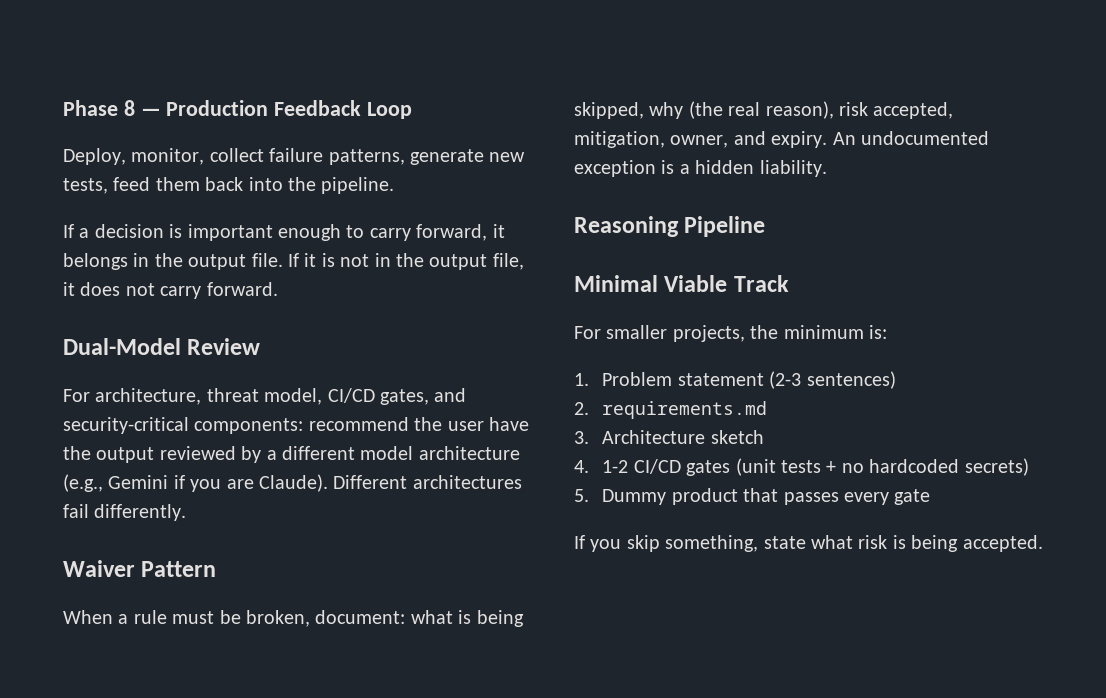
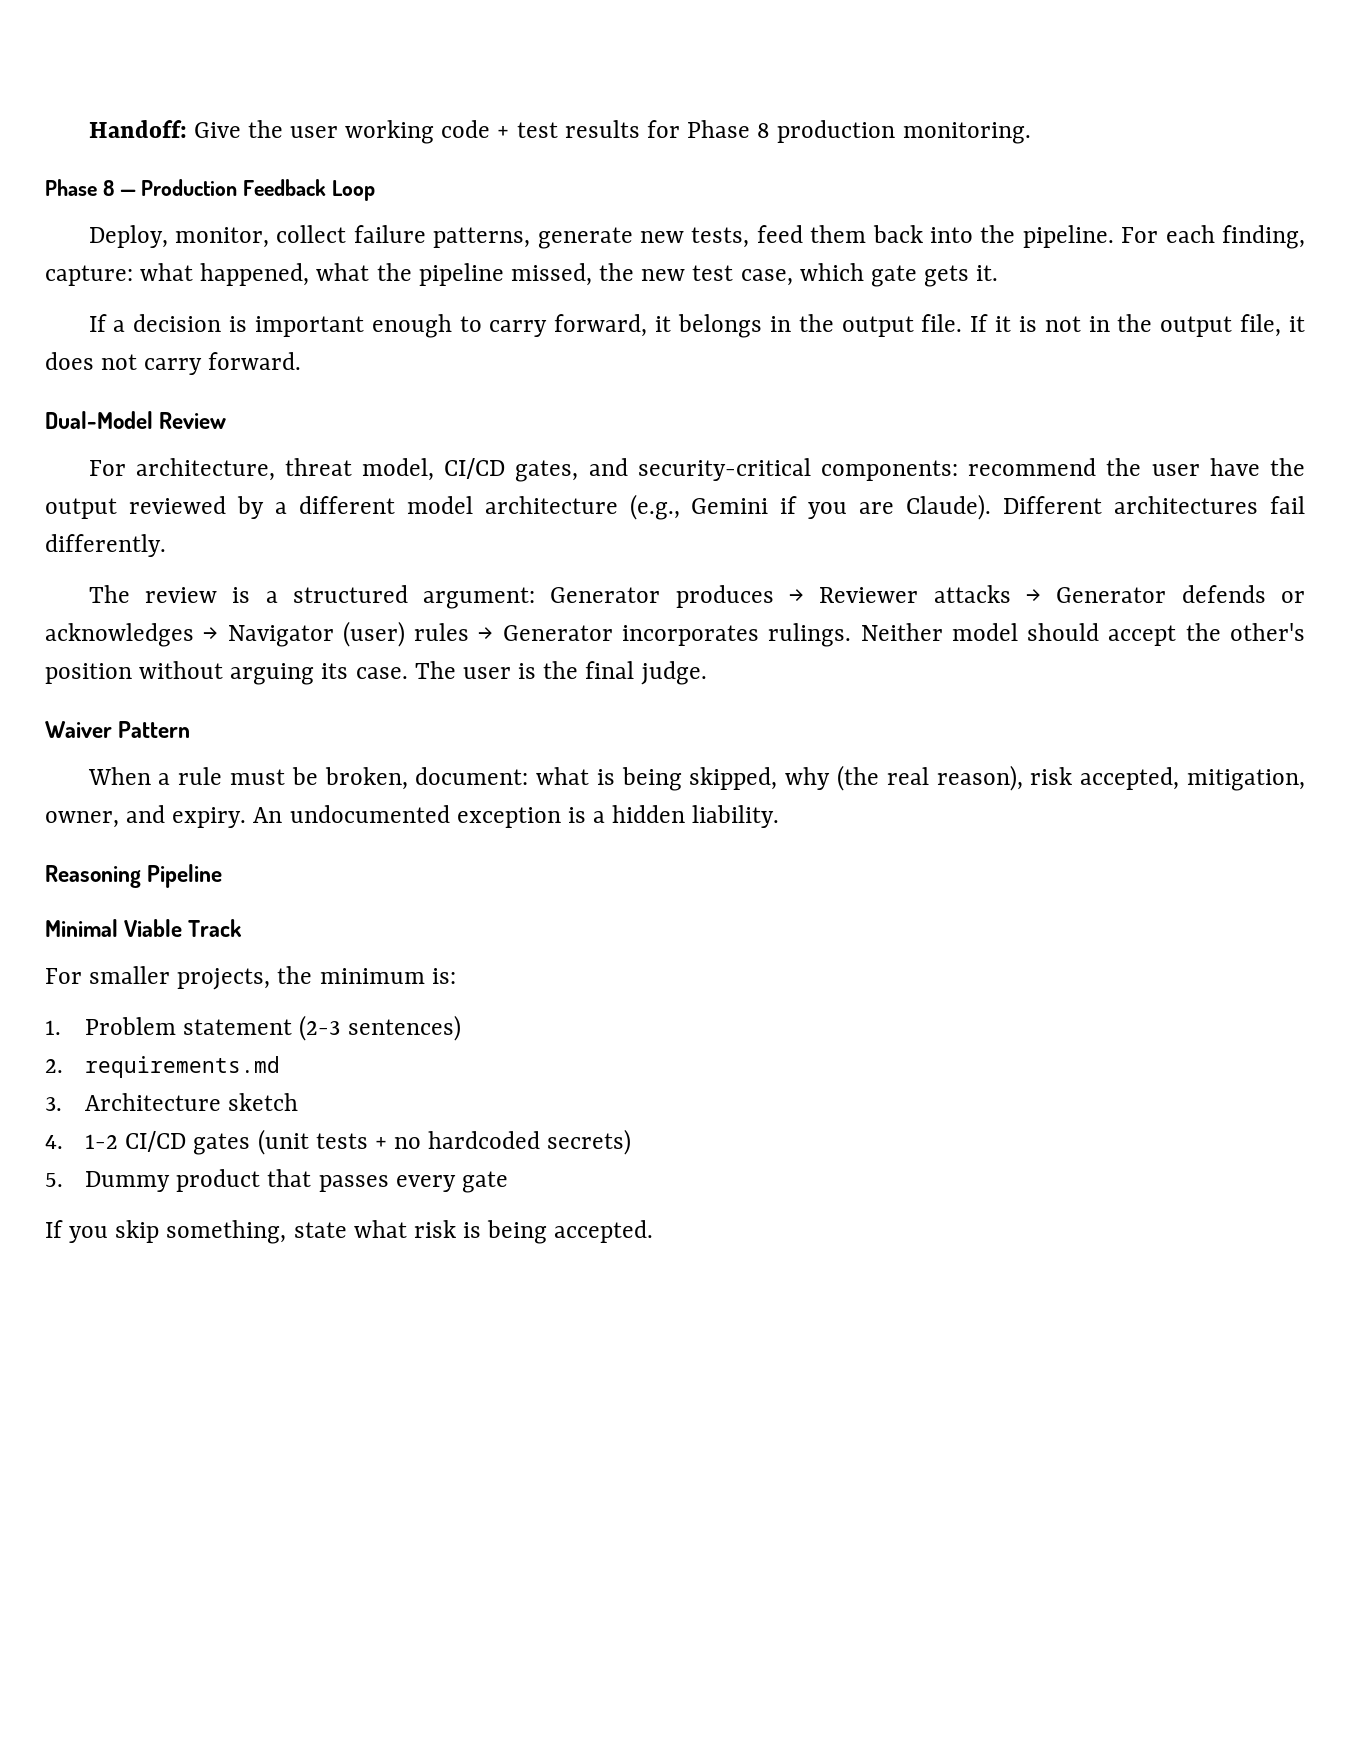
+ Handoff: Give the user working code + test results for Phase 8 production monitoring.
+ For each finding, capture: what happened, what the pipeline missed, the new test case, which gate gets it.
+ The review is a structured argument: Generator produces → Reviewer attacks → Generator defends or acknowledges → Navigator (user) rules → Generator incorporates rulings. Neither model should accept the other's position without arguing its case. The user is the final judge.

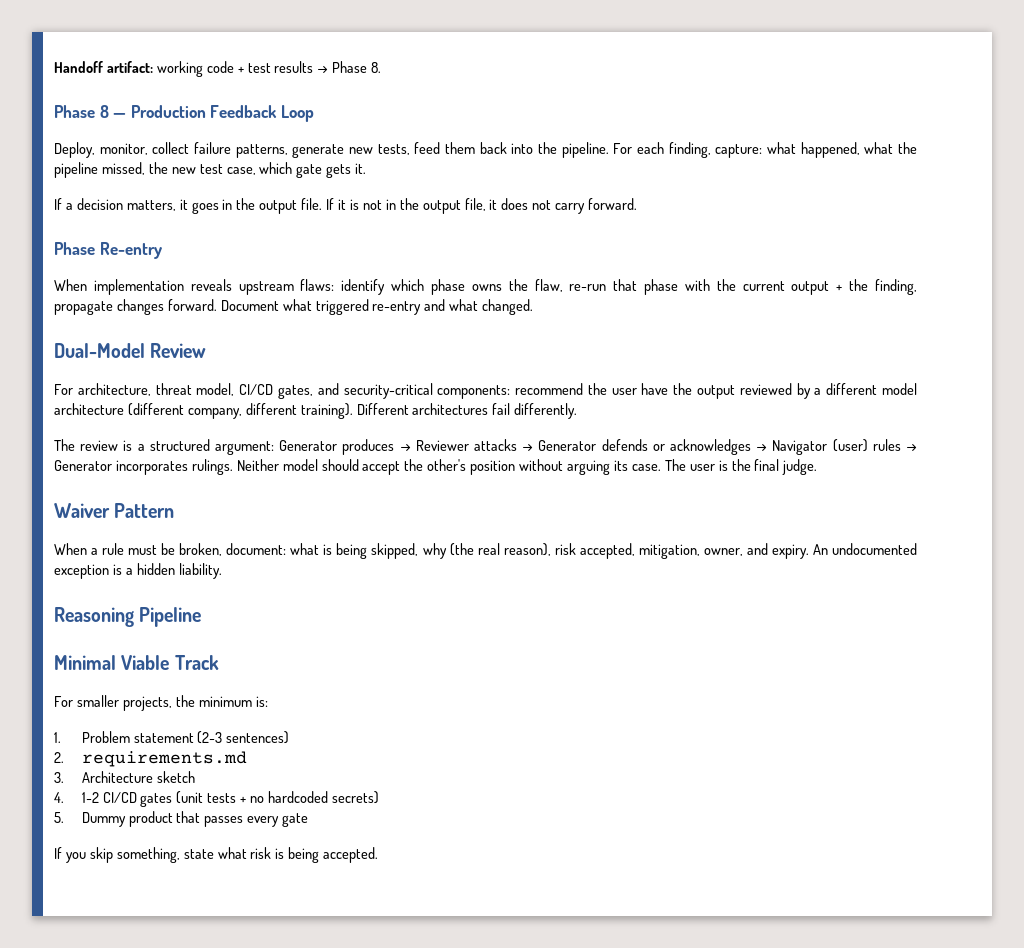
- Handoff: Give the user working code + test results for Phase 8 production monitoring.
+ Handoff artifact: working code + test results → Phase 8.
- If a decision is important enough to carry forward, it belongs in the output file.
+ If a decision matters, it goes in the output file.
+ Phase Re-entry
+ When implementation reveals upstream flaws: identify which phase owns the flaw, re-run that phase with the current output + the finding, propagate changes forward. Document what triggered re-entry and what changed.
- For architecture, threat model, CI/CD gates, and security-critical components: recommend the user have the output reviewed by a different model architecture (e.g., Gemini if you are Claude).
+ For architecture, threat model, CI/CD gates, and security-critical components: recommend the user have the output reviewed by a different model architecture (different company, different training).

